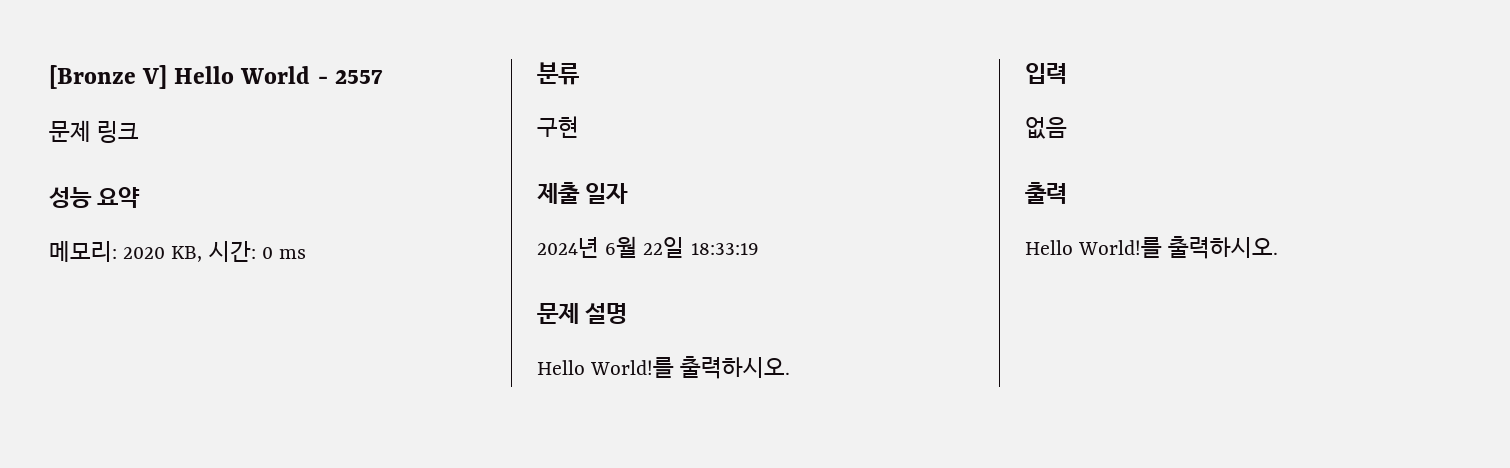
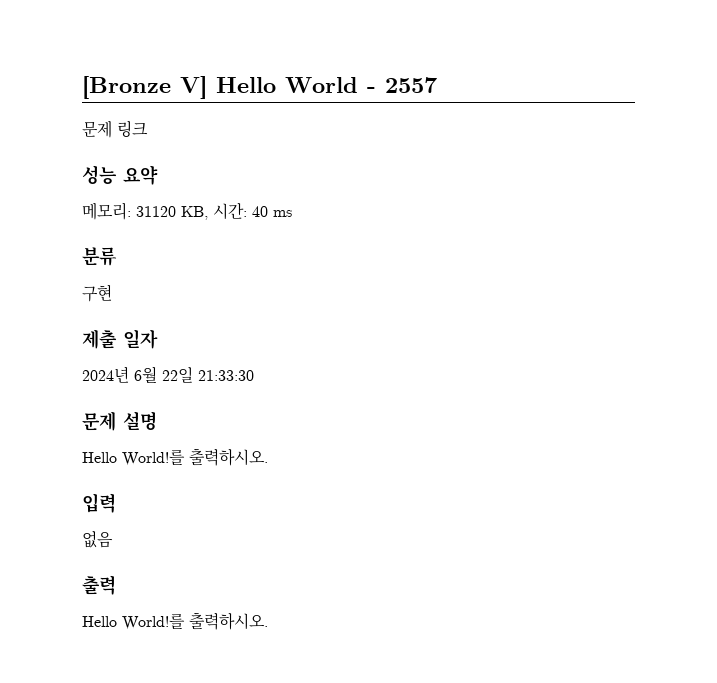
- 메모리: 2020 KB, 시간: 0 ms
+ 메모리: 31120 KB, 시간: 40 ms
- 2024년 6월 22일 18:33:19
+ 2024년 6월 22일 21:33:30

